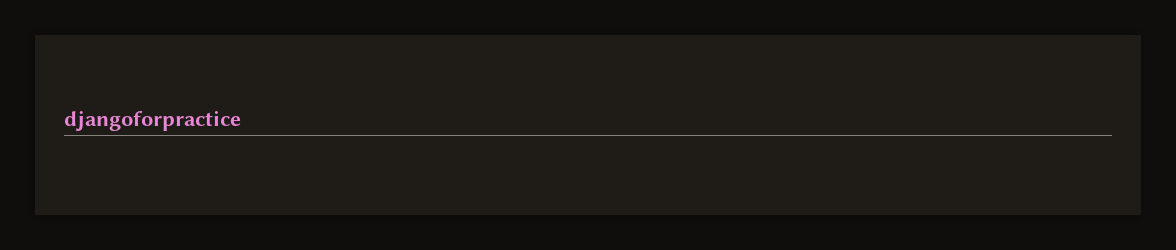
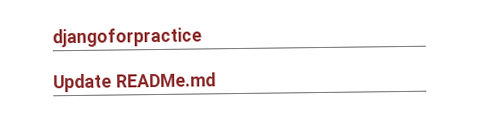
+ Update READMe.md

